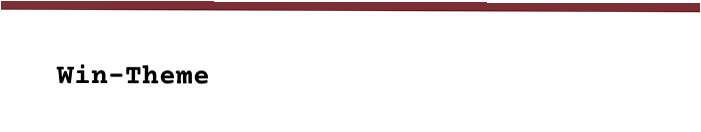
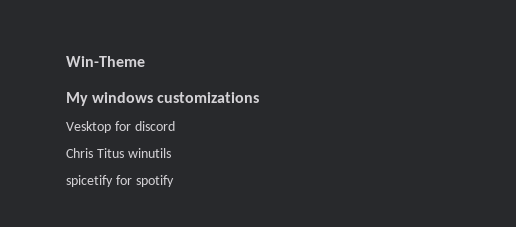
+ My windows customizations
+ Vesktop for discord
+ Chris Titus winutils
+ spicetify for spotify

